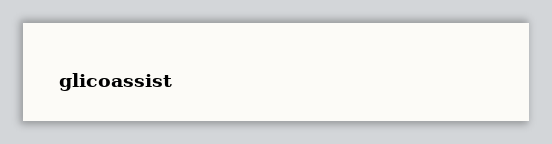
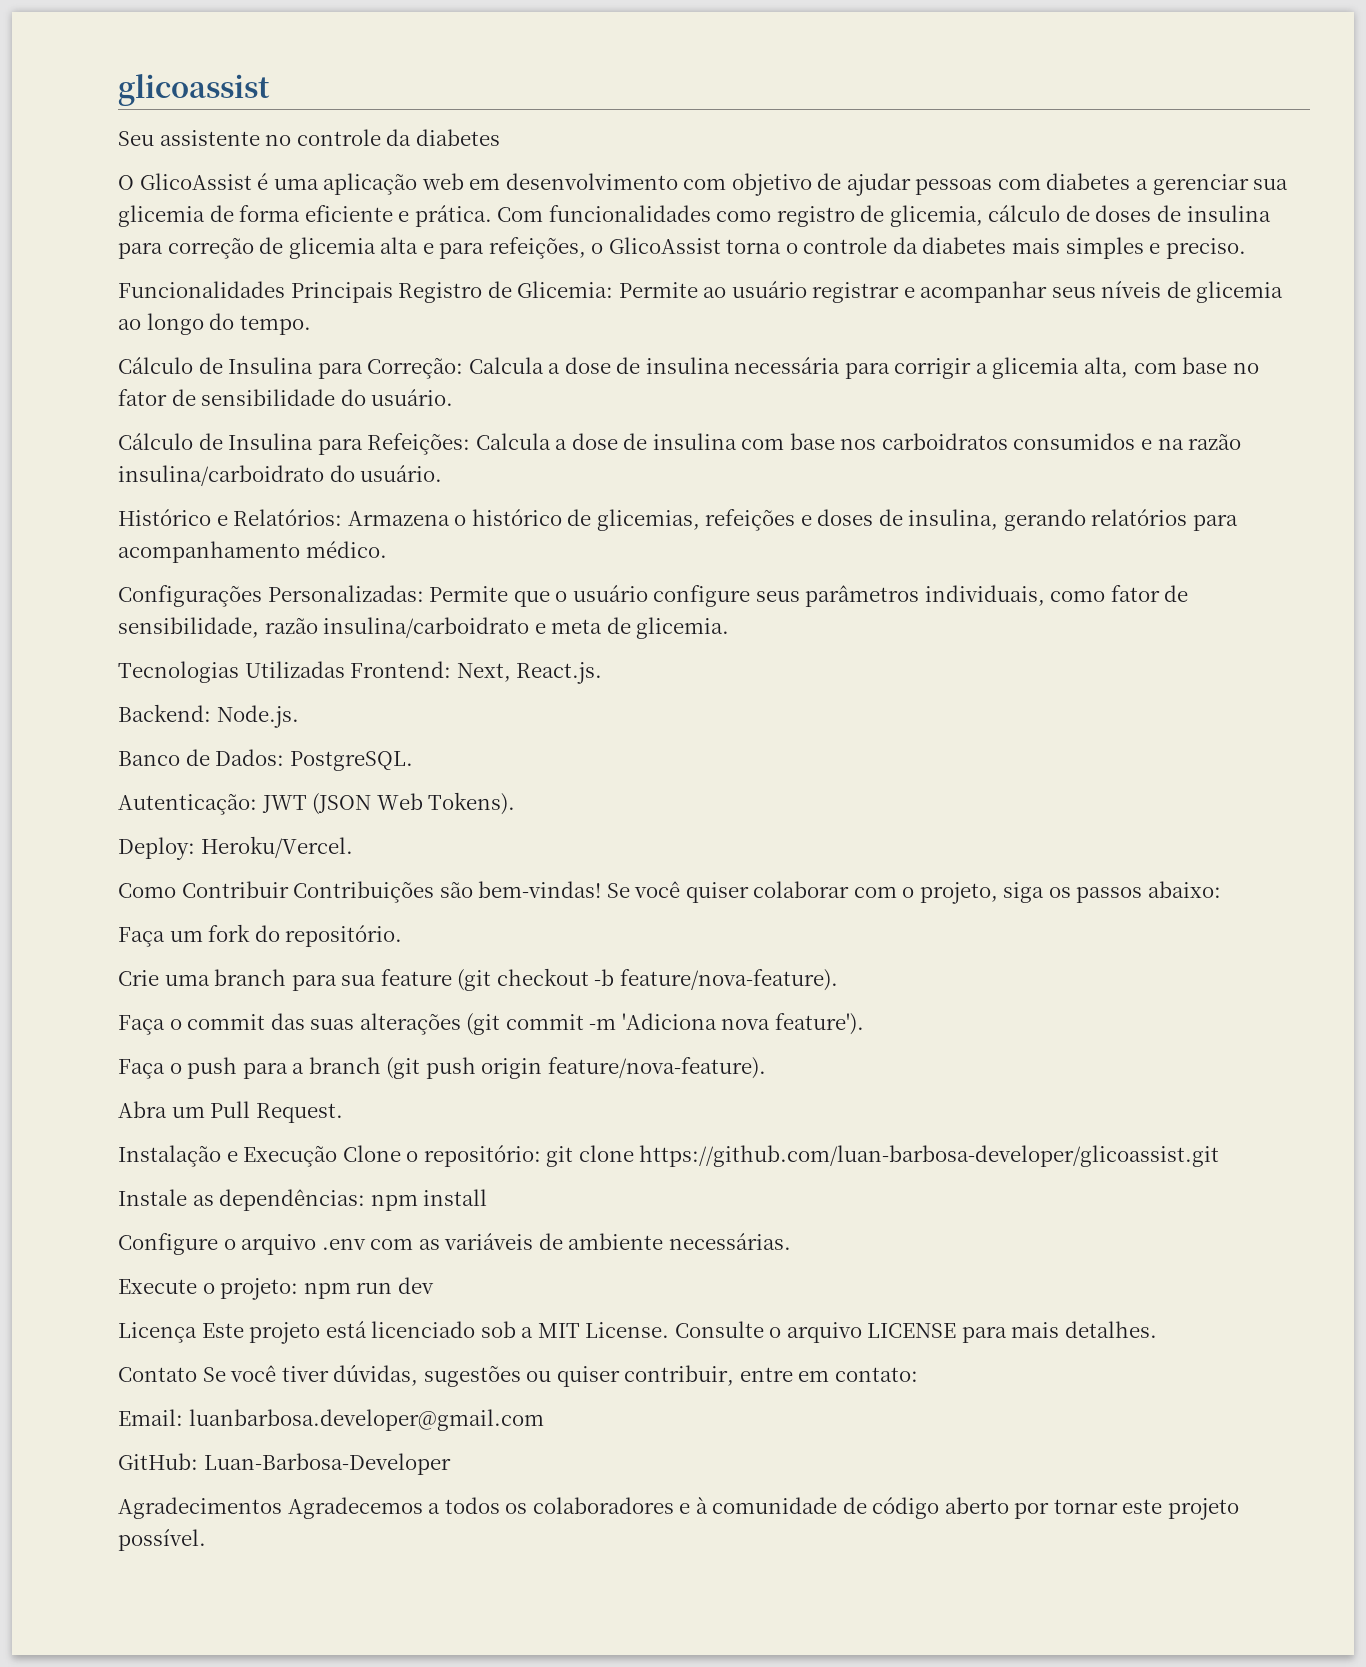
+ Seu assistente no controle da diabetes
+ O GlicoAssist é uma aplicação web em desenvolvimento com objetivo de ajudar pessoas com diabetes a gerenciar sua glicemia de forma eficiente e prática. Com funcionalidades como registro de glicemia, cálculo de doses de insulina para correção de glicemia alta e para refeições, o GlicoAssist torna o controle da diabetes mais simples e preciso.
+ Funcionalidades Principais Registro de Glicemia: Permite ao usuário registrar e acompanhar seus níveis de glicemia ao longo do tempo.
+ Cálculo de Insulina para Correção: Calcula a dose de insulina necessária para corrigir a glicemia alta, com base no fator de sensibilidade do usuário.
+ Cálculo de Insulina para Refeições: Calcula a dose de insulina com base nos carboidratos consumidos e na razão insulina/carboidrato do usuário.
+ Histórico e Relatórios: Armazena o histórico de glicemias, refeições e doses de insulina, gerando relatórios para acompanhamento médico.
+ Configurações Personalizadas: Permite que o usuário configure seus parâmetros individuais, como fator de sensibilidade, razão insulina/carboidrato e meta de glicemia.
+ Tecnologias Utilizadas Frontend: Next, React.js.
+ Backend: Node.js.
+ Banco de Dados: PostgreSQL.
+ Autenticação: JWT (JSON Web Tokens).
+ Deploy: Heroku/Vercel.
+ Como Contribuir Contribuições são bem-vindas! Se você quiser colaborar com o projeto, siga os passos abaixo:
+ Faça um fork do repositório.
+ Crie uma branch para sua feature (git checkout -b feature/nova-feature).
+ Faça o commit das suas alterações (git commit -m 'Adiciona nova feature').
+ Faça o push para a branch (git push origin feature/nova-feature).
+ Abra um Pull Request.
+ Instalação e Execução Clone o repositório: git clone https://github.com/luan-barbosa-developer/glicoassist.git
+ Instale as dependências: npm install
+ Configure o arquivo .env com as variáveis de ambiente necessárias.
+ Execute o projeto: npm run dev
+ Licença Este projeto está licenciado sob a MIT License. Consulte o arquivo LICENSE para mais detalhes.
+ Contato Se você tiver dúvidas, sugestões ou quiser contribuir, entre em contato:
+ Email: luanbarbosa.developer@gmail.com
+ GitHub: Luan-Barbosa-Developer
+ Agradecimentos Agradecemos a todos os colaboradores e à comunidade de código aberto por tornar este projeto possível.

